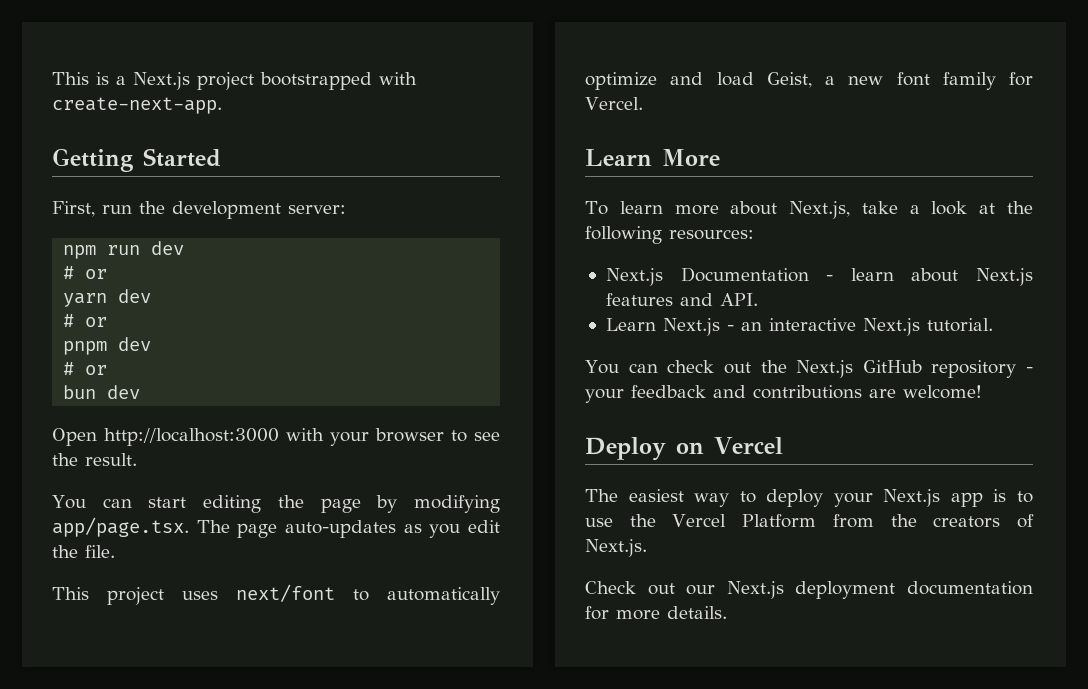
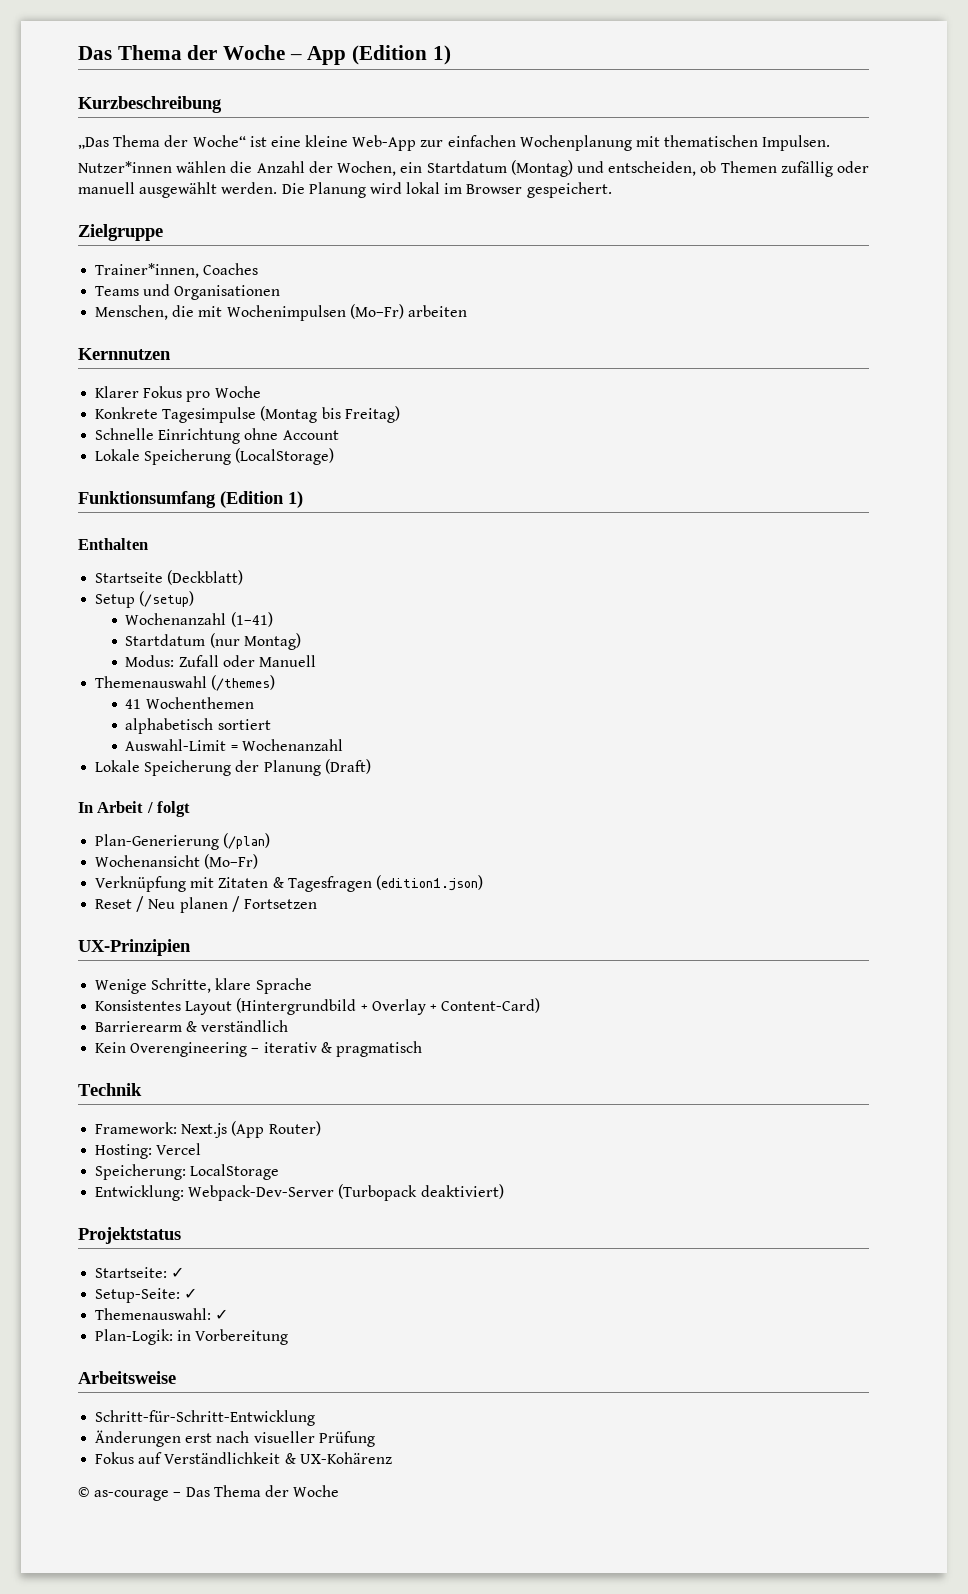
- This is a Next.js project bootstrapped with create-next-app.
- Getting Started
- First, run the development server:
- npm run dev
- # or
- yarn dev
- # or
- pnpm dev
- # or
- bun dev
- Open http://localhost:3000 with your browser to see the result.
- You can start editing the page by modifying app/page.tsx. The page auto-updates as you edit the file.
- This project uses next/font to automatically optimize and load Geist, a new font family for Vercel.
- Learn More
- To learn more about Next.js, take a look at the following resources:
- Next.js Documentation - learn about Next.js features and API.
- Learn Next.js - an interactive Next.js tutorial.
- You can check out the Next.js GitHub repository - your feedback and contributions are welcome!
- Deploy on Vercel
- The easiest way to deploy your Next.js app is to use the Vercel Platform from the creators of Next.js.
- Check out our Next.js deployment documentation for more details.
+ Das Thema der Woche – App (Edition 1)
+ Kurzbeschreibung
+ „Das Thema der Woche“ ist eine kleine Web-App zur einfachen Wochenplanung mit thematischen Impulsen.
+ Nutzer*innen wählen die Anzahl der Wochen, ein Startdatum (Montag) und entscheiden, ob Themen zufällig oder manuell ausgewählt werden. Die Planung wird lokal im Browser gespeichert.
+ Zielgruppe
+ Trainer*innen, Coaches
+ Teams und Organisationen
+ Menschen, die mit Wochenimpulsen (Mo–Fr) arbeiten
+ Kernnutzen
+ Klarer Fokus pro Woche
+ Konkrete Tagesimpulse (Montag bis Freitag)
+ Schnelle Einrichtung ohne Account
+ Lokale Speicherung (LocalStorage)
+ Funktionsumfang (Edition 1)
+ Enthalten
+ Startseite (Deckblatt)
+ Setup (/setup)
+ Wochenanzahl (1–41)
+ Startdatum (nur Montag)
+ Modus: Zufall oder Manuell
+ Themenauswahl (/themes)
+ 41 Wochenthemen
+ alphabetisch sortiert
+ Auswahl-Limit = Wochenanzahl
+ Lokale Speicherung der Planung (Draft)
+ In Arbeit / folgt
+ Plan-Generierung (/plan)
+ Wochenansicht (Mo–Fr)
+ Verknüpfung mit Zitaten & Tagesfragen (edition1.json)
+ Reset / Neu planen / Fortsetzen
+ UX-Prinzipien
+ Wenige Schritte, klare Sprache
+ Konsistentes Layout (Hintergrundbild + Overlay + Content-Card)
+ Barrierearm & verständlich
+ Kein Overengineering – iterativ & pragmatisch
+ Technik
+ Framework: Next.js (App Router)
+ Hosting: Vercel
+ Speicherung: LocalStorage
+ Entwicklung: Webpack-Dev-Server (Turbopack deaktiviert)
+ Projektstatus
+ Startseite: ✓
+ Setup-Seite: ✓
+ Themenauswahl: ✓
+ Plan-Logik: in Vorbereitung
+ Arbeitsweise
+ Schritt-für-Schritt-Entwicklung
+ Änderungen erst nach visueller Prüfung
+ Fokus auf Verständlichkeit & UX-Kohärenz
+ © as-courage – Das Thema der Woche

